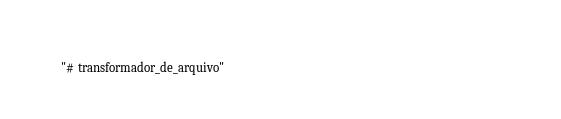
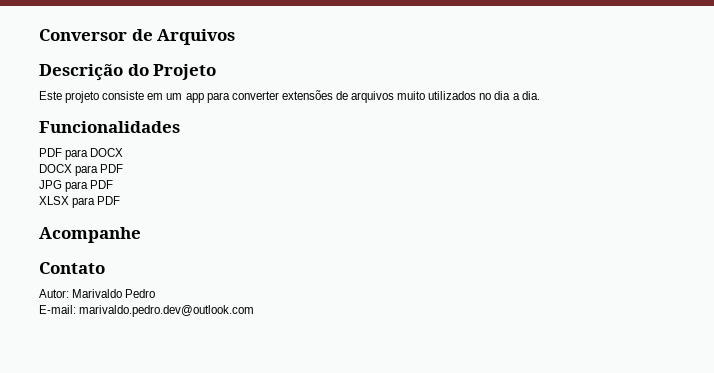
- "# transformador_de_arquivo"
+ Conversor de Arquivos
+ Descrição do Projeto
+ Este projeto consiste em um app para converter extensões de arquivos muito utilizados no dia a dia.
+ Funcionalidades
+ PDF para DOCX
+ DOCX para PDF
+ JPG para PDF
+ XLSX para PDF
+ Acompanhe
+ Contato
+ Autor: Marivaldo Pedro
+ E-mail: marivaldo.pedro.dev@outlook.com

